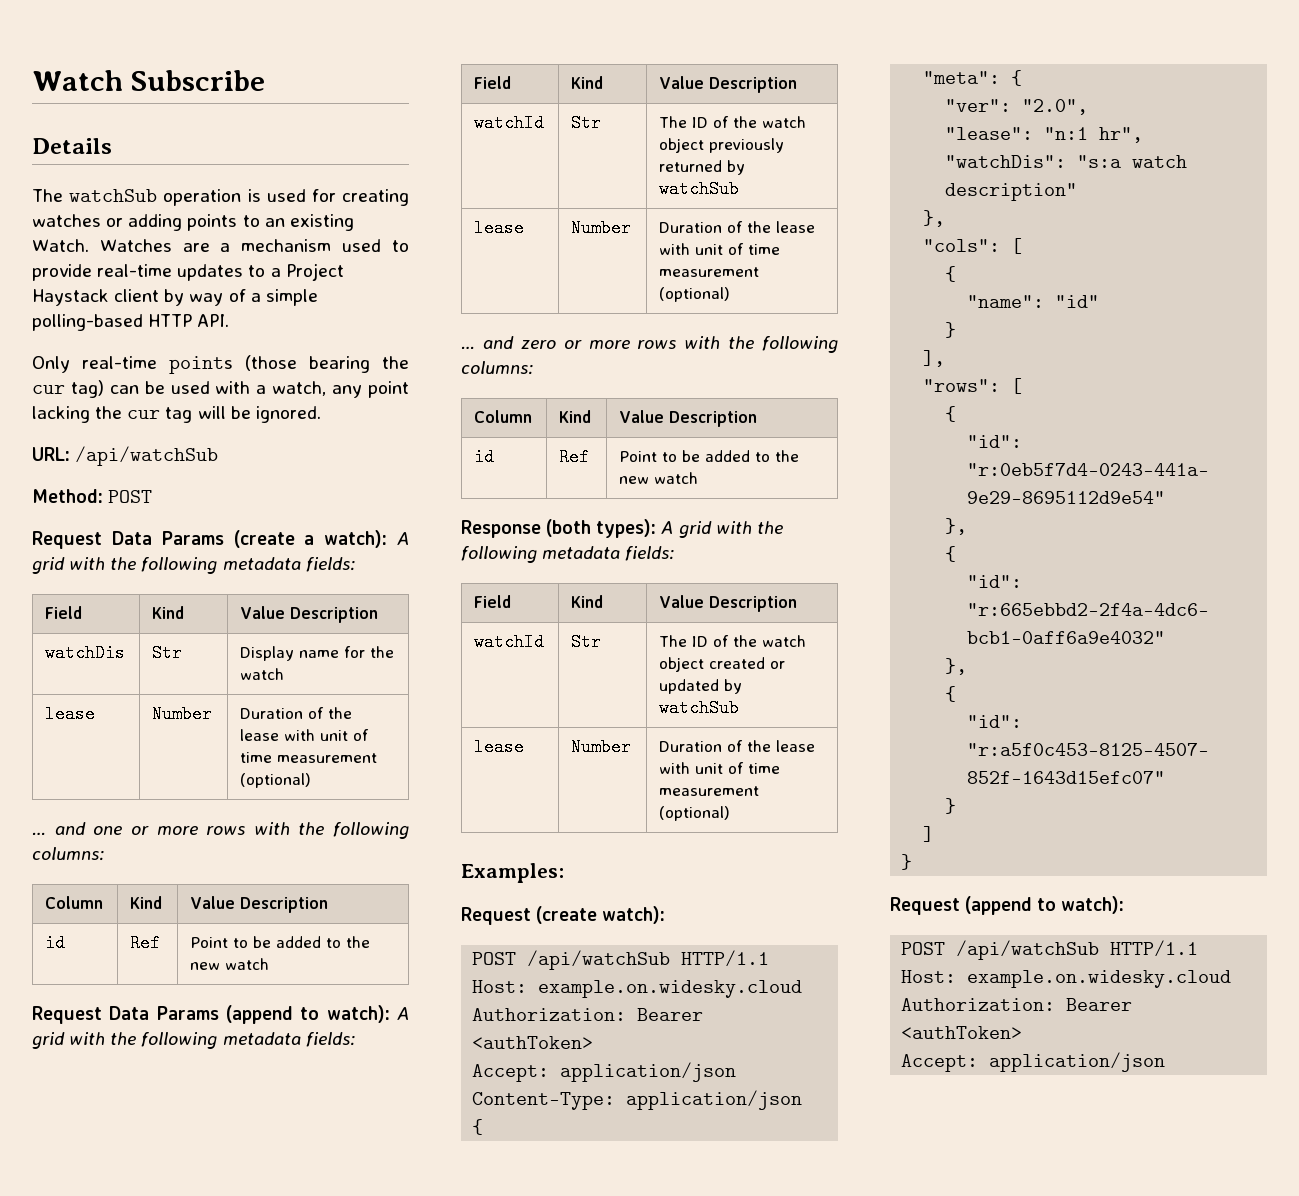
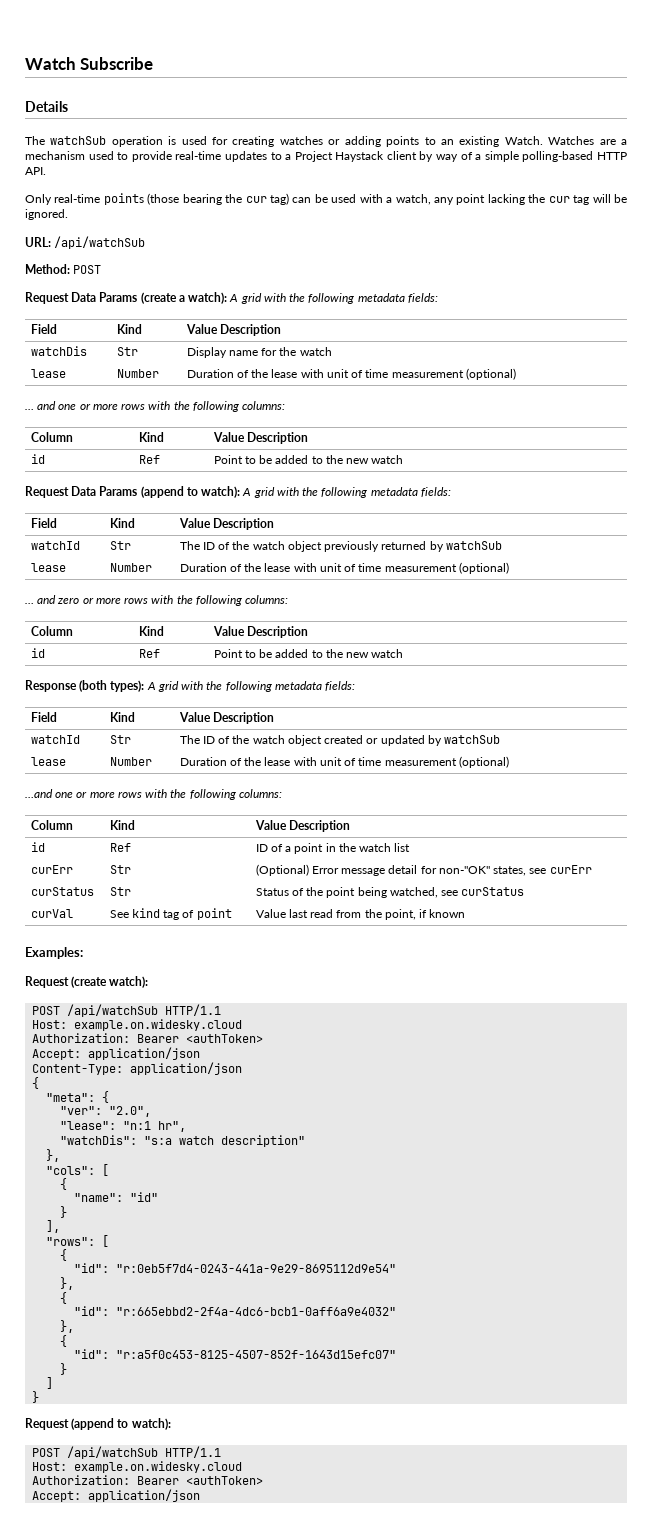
+ …and one or more rows with the following columns:
+ Column | Kind | Value Description
+ id | Ref | ID of a point in the watch list
+ curErr | Str | (Optional) Error message detail for non-"OK" states, see curErr
+ curStatus | Str | Status of the point being watched, see curStatus
+ curVal | See kind tag of point | Value last read from the point, if known

